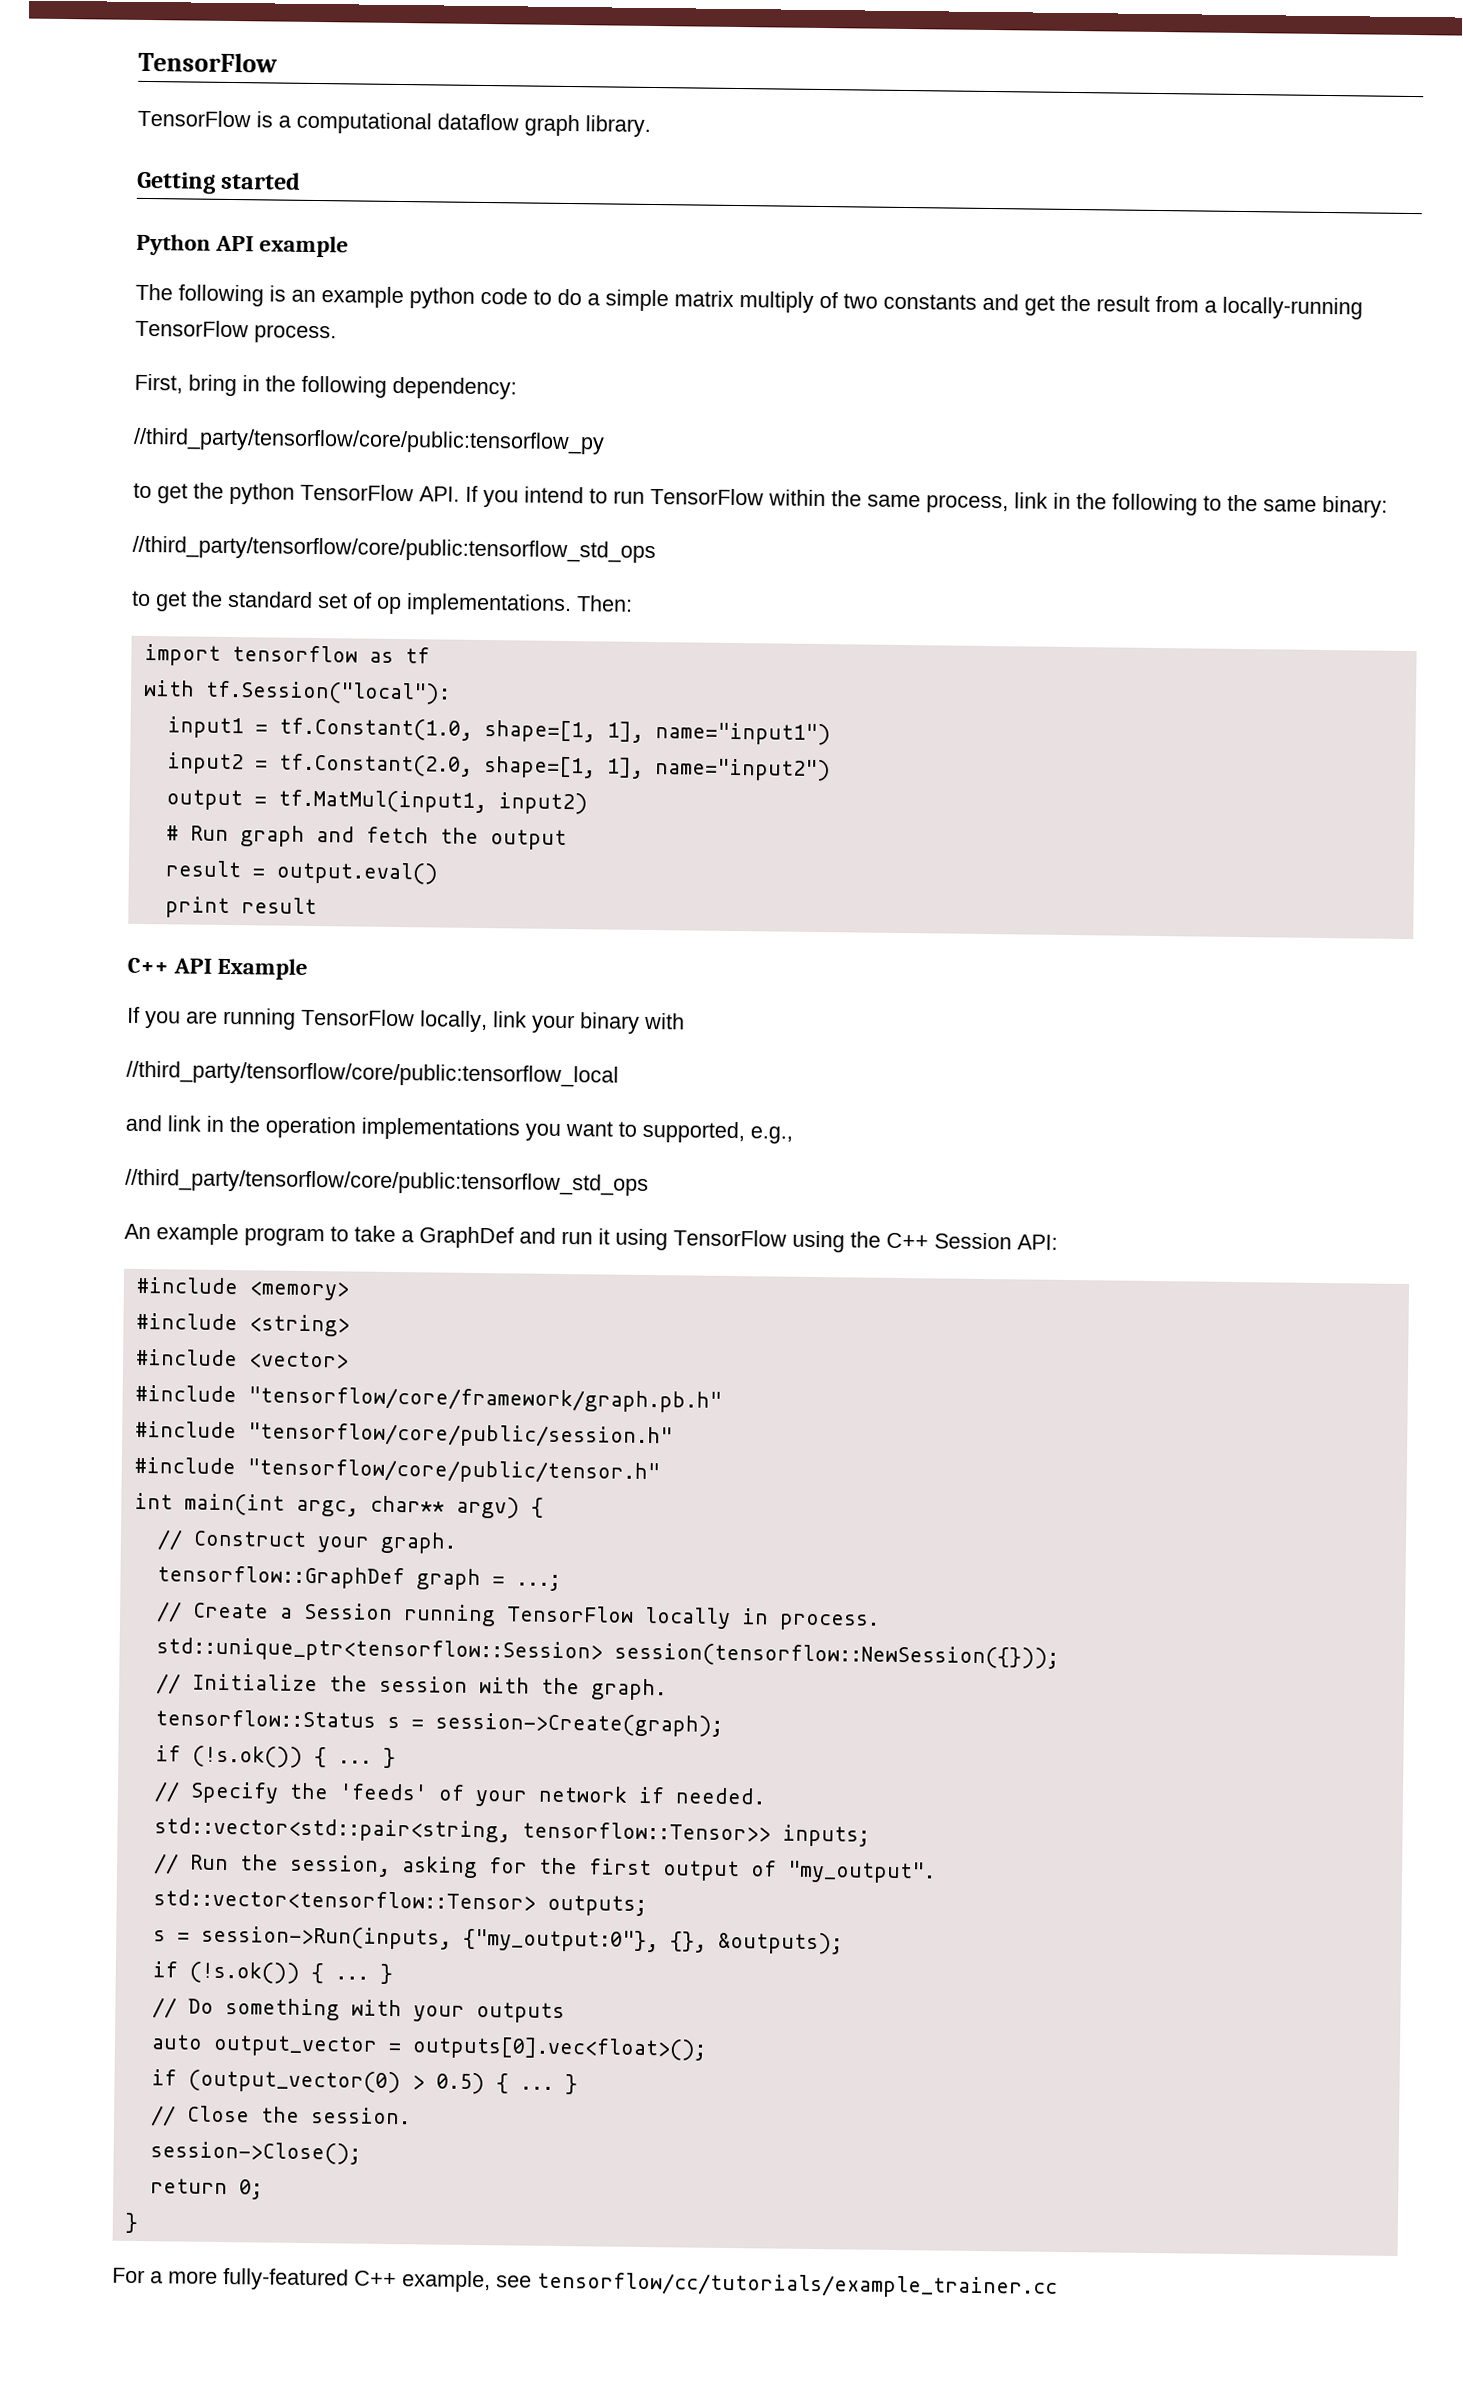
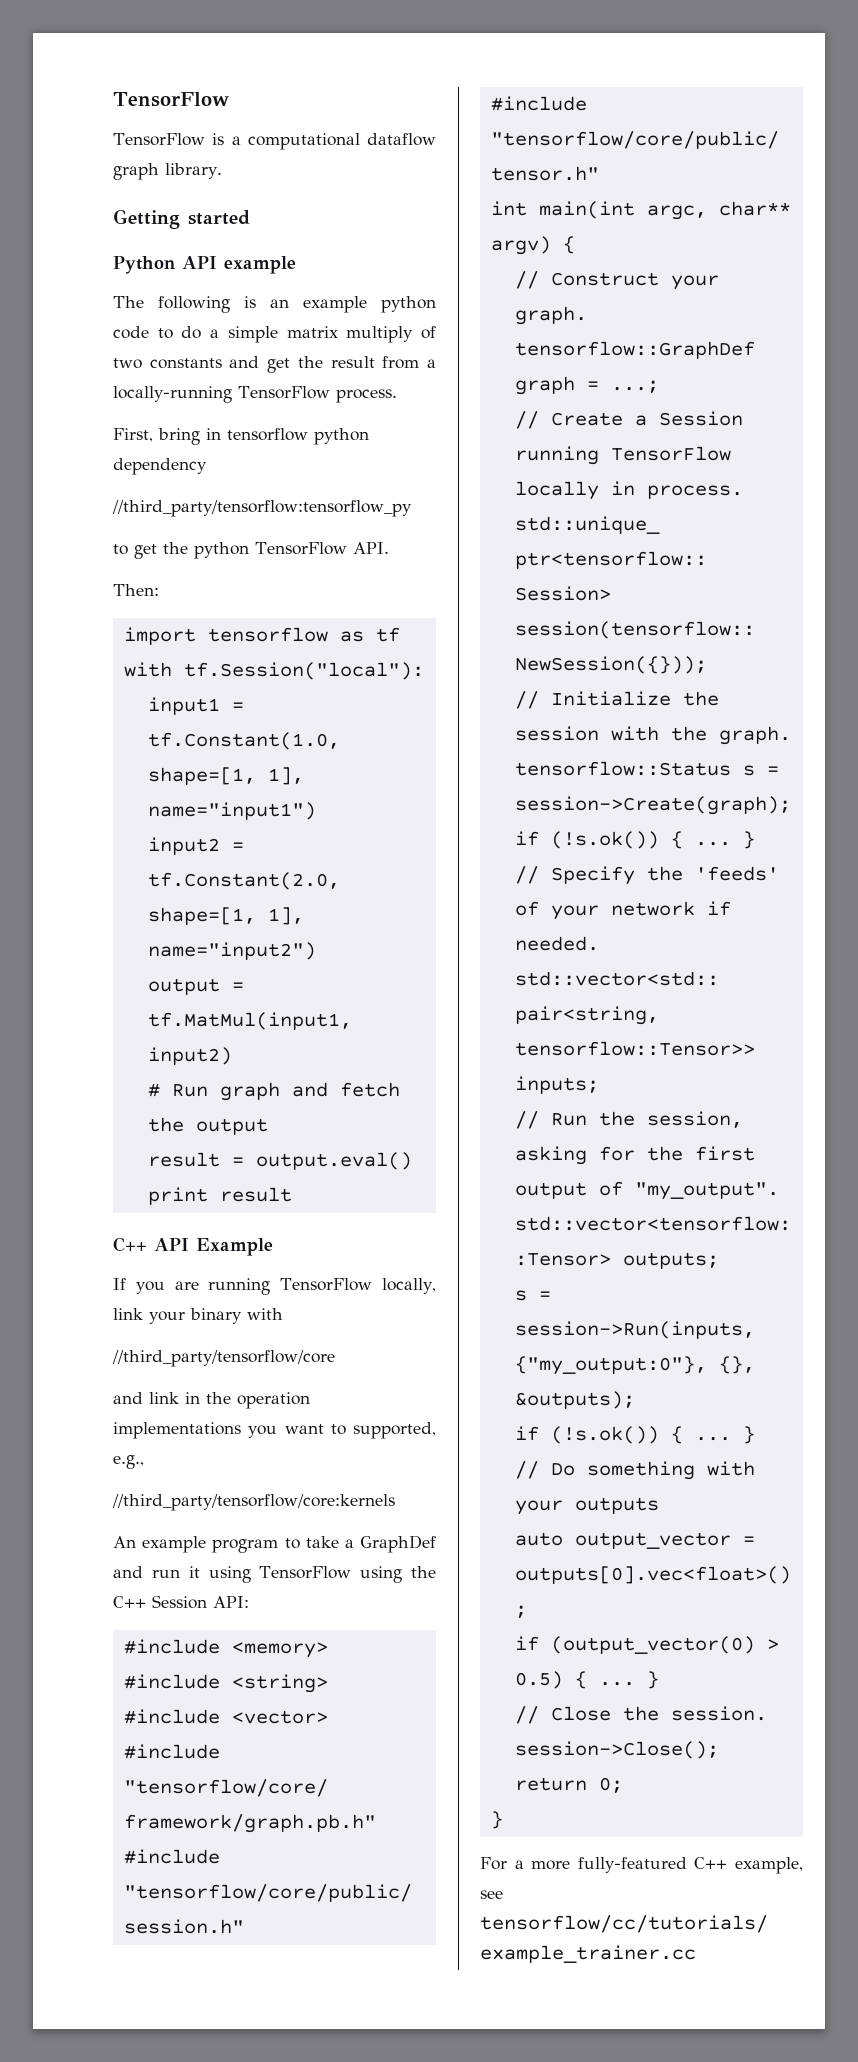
- First, bring in the following dependency:
- //third_party/tensorflow/core/public:tensorflow_py
+ First, bring in tensorflow python dependency
+ //third_party/tensorflow:tensorflow_py
- to get the python TensorFlow API. If you intend to run TensorFlow within the same process, link in the following to the same binary:
- //third_party/tensorflow/core/public:tensorflow_std_ops
- to get the standard set of op implementations. Then:
+ to get the python TensorFlow API.
+ Then:
- //third_party/tensorflow/core/public:tensorflow_local
+ //third_party/tensorflow/core
  and link in the operation implementations you want to supported, e.g.,
- //third_party/tensorflow/core/public:tensorflow_std_ops
+ //third_party/tensorflow/core:kernels

